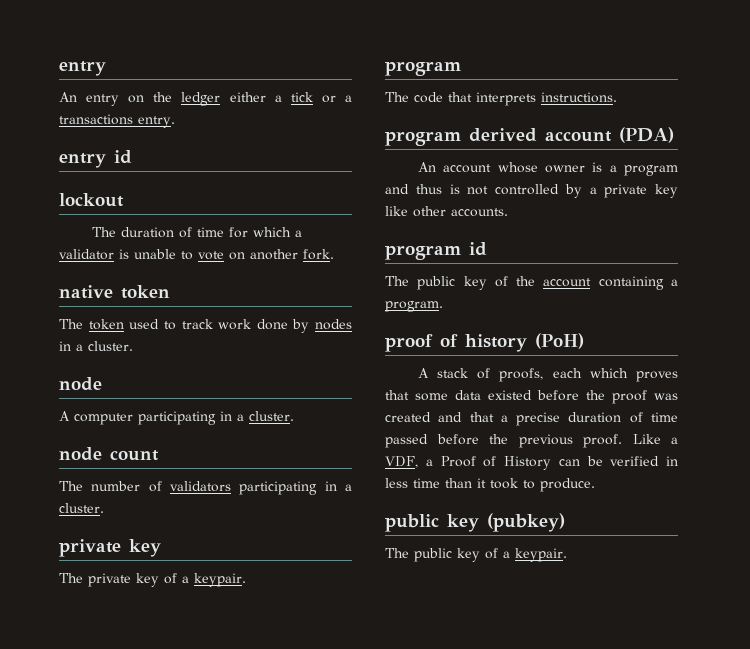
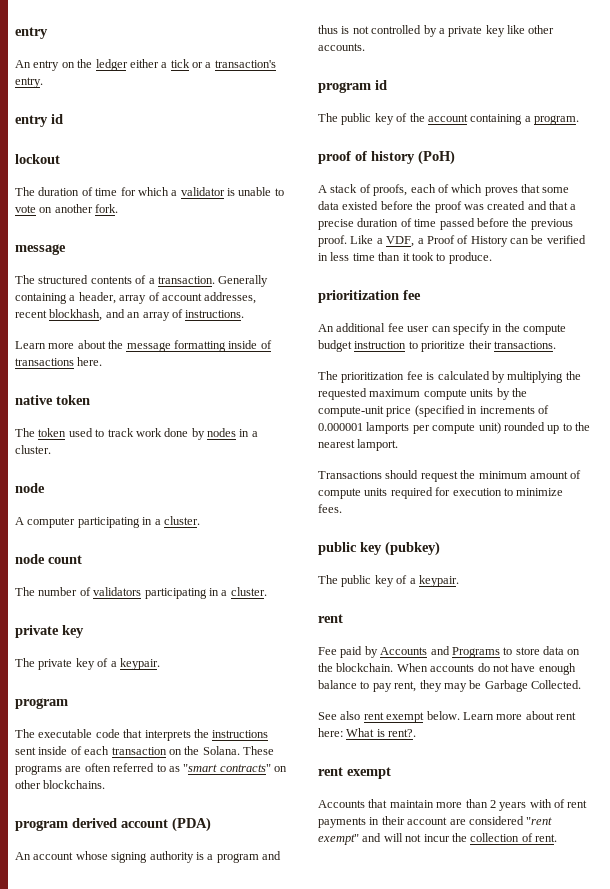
- An entry on the ledger either a tick or a transactions entry.
+ An entry on the ledger either a tick or a transaction's entry.
  The duration of time for which a validator is unable to vote on another fork.
+ message
+ The structured contents of a transaction. Generally containing a header, array of account addresses, recent blockhash, and an array of instructions.
+ Learn more about the message formatting inside of transactions here.
- The code that interprets instructions.
+ The executable code that interprets the instructions sent inside of each transaction on the Solana. These programs are often referred to as "smart contracts" on other blockchains.
- An account whose owner is a program and thus is not controlled by a private key like other accounts.
+ An account whose signing authority is a program and thus is not controlled by a private key like other accounts.
- A stack of proofs, each which proves that some data existed before the proof was created and that a precise duration of time passed before the previous proof.
+ A stack of proofs, each of which proves that some data existed before the proof was created and that a precise duration of time passed before the previous proof.
  Like a VDF, a Proof of History can be verified in less time than it took to produce.
+ prioritization fee
+ An additional fee user can specify in the compute budget instruction to prioritize their transactions.
+ The prioritization fee is calculated by multiplying the requested maximum compute units by the compute-unit price (specified in increments of 0.000001 lamports per compute unit) rounded up to the nearest lamport.
+ Transactions should request the minimum amount of compute units required for execution to minimize fees.
  The public key of a keypair.
+ rent
+ Fee paid by Accounts and Programs to store data on the blockchain. When accounts do not have enough balance to pay rent, they may be Garbage Collected.
+ See also rent exempt below. Learn more about rent here: What is rent?.
+ rent exempt
+ Accounts that maintain more than 2 years with of rent payments in their account are considered "rent exempt" and will not incur the collection of rent.

